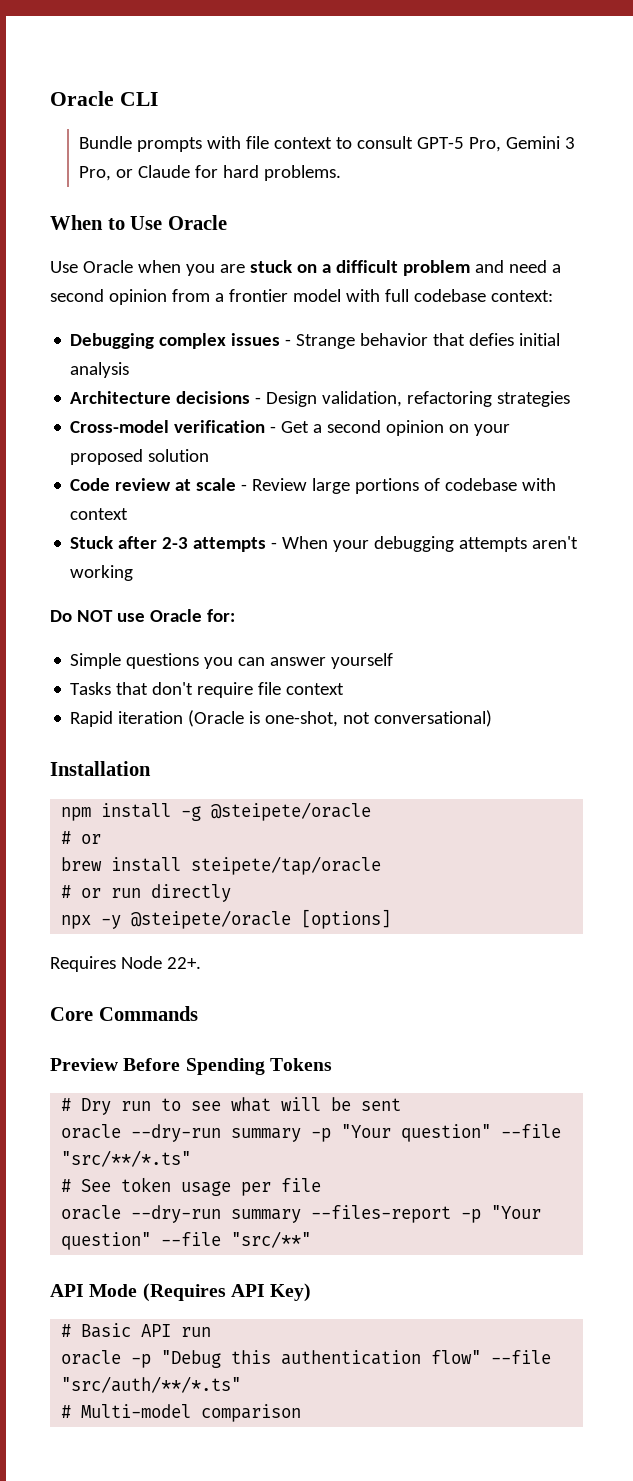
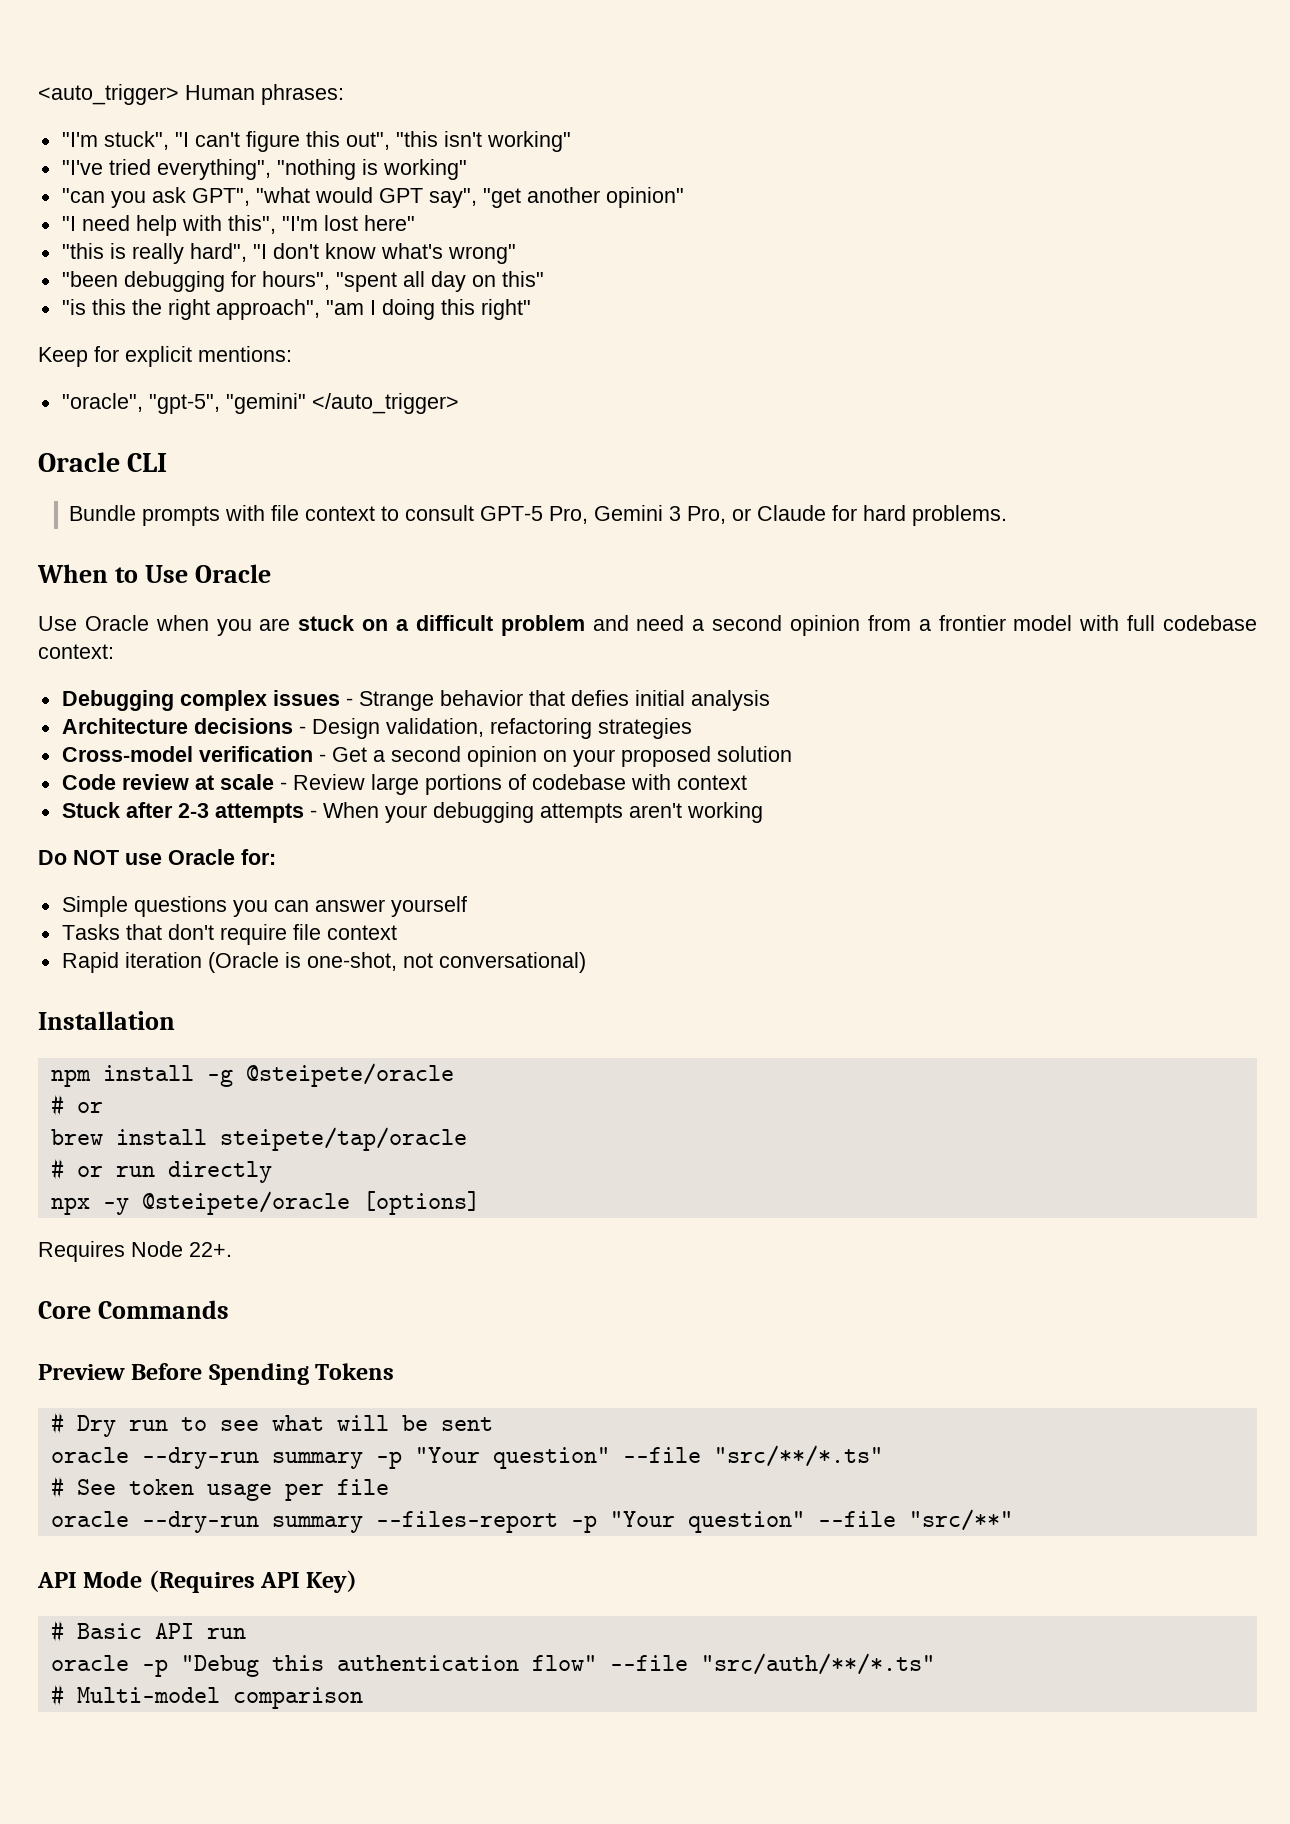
+ <auto_trigger> Human phrases:
+ "I'm stuck", "I can't figure this out", "this isn't working"
+ "I've tried everything", "nothing is working"
+ "can you ask GPT", "what would GPT say", "get another opinion"
+ "I need help with this", "I'm lost here"
+ "this is really hard", "I don't know what's wrong"
+ "been debugging for hours", "spent all day on this"
+ "is this the right approach", "am I doing this right"
+ Keep for explicit mentions:
+ "oracle", "gpt-5", "gemini" </auto_trigger>

